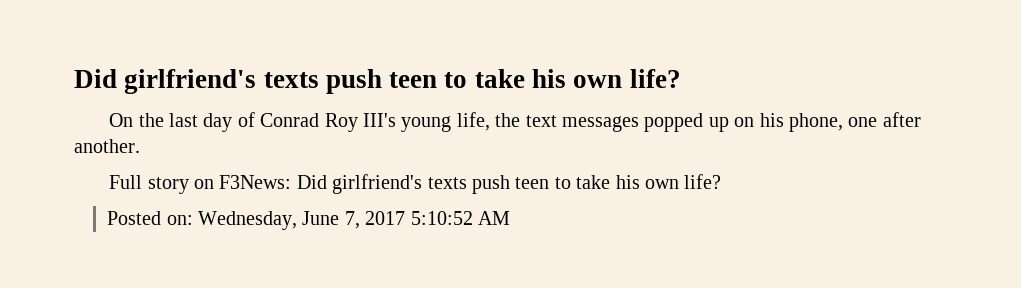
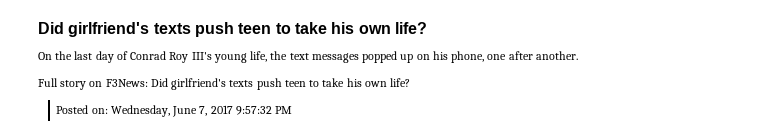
- Posted on: Wednesday, June 7, 2017 5:10:52 AM
+ Posted on: Wednesday, June 7, 2017 9:57:32 PM

